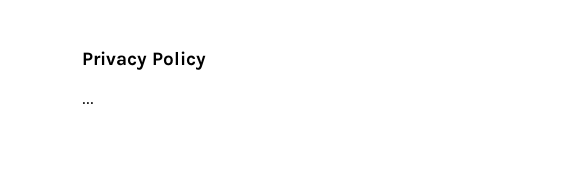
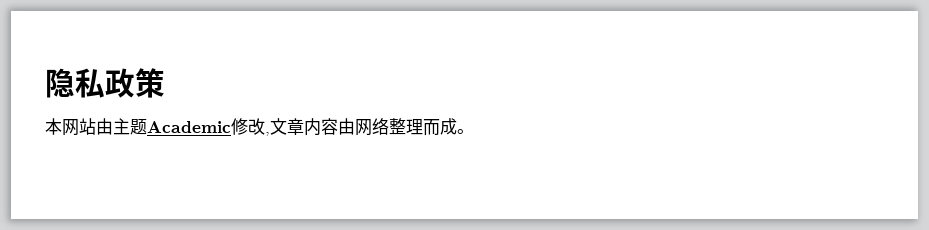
- Privacy Policy
- ...
+ 隐私政策
+ 本网站由主题Academic修改,文章内容由网络整理而成。

